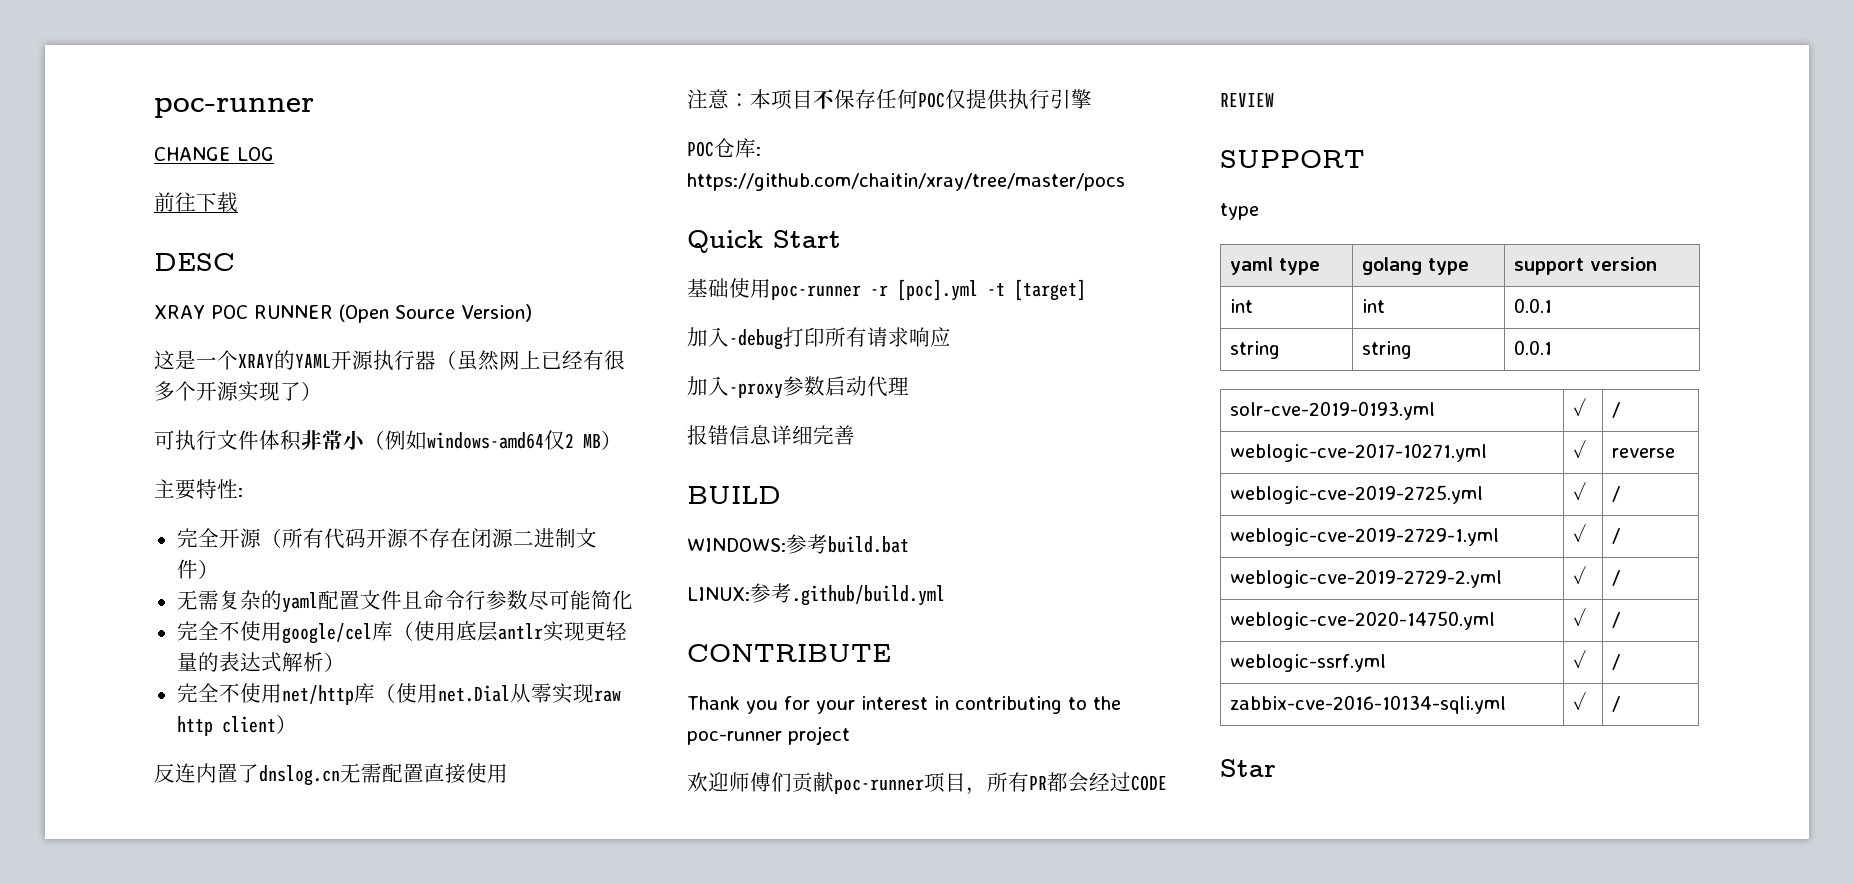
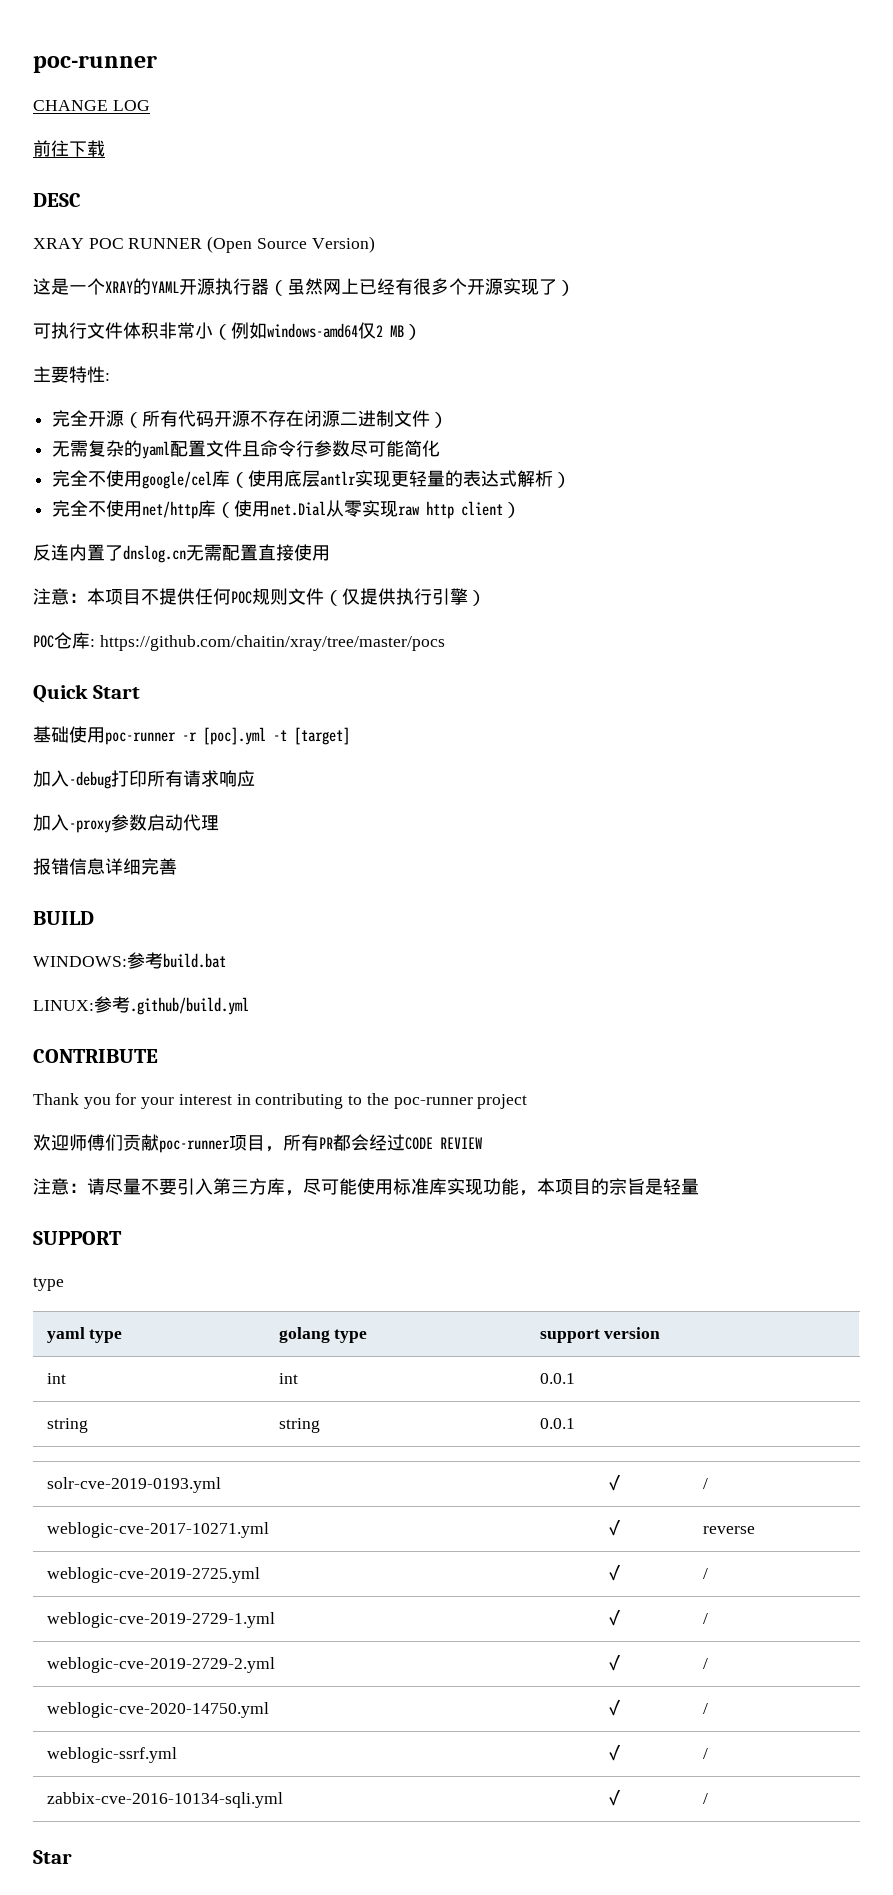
- 注意：本项目不保存任何POC仅提供执行引擎
+ 注意：本项目不提供任何POC规则文件（仅提供执行引擎）
+ 注意：请尽量不要引入第三方库，尽可能使用标准库实现功能，本项目的宗旨是轻量

